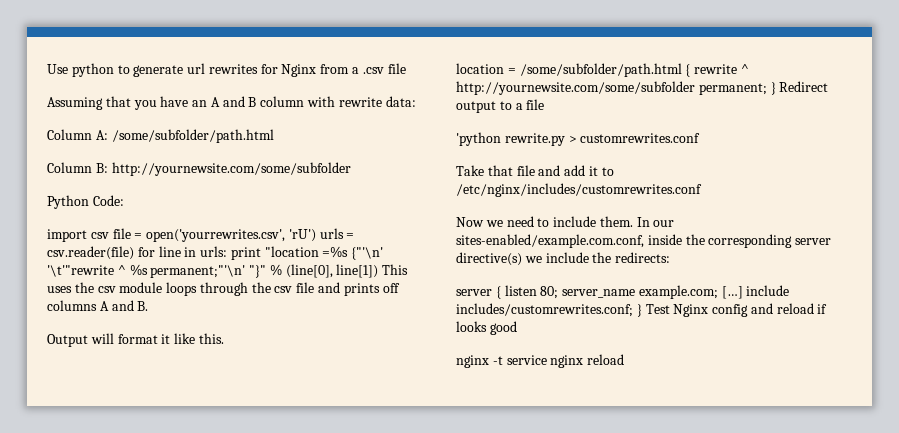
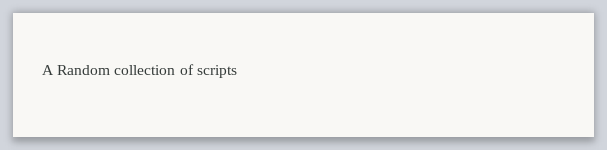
- Use python to generate url rewrites for Nginx from a .csv file
- Assuming that you have an A and B column with rewrite data:
- Column A: /some/subfolder/path.html
- Column B: http://yournewsite.com/some/subfolder
- Python Code:
- import csv file = open('yourrewrites.csv', 'rU') urls = csv.reader(file) for line in urls: print "location =%s {"'\n' '\t'"rewrite ^ %s permanent;"'\n' "}" % (line[0], line[1]) This uses the csv module loops through the csv file and prints off columns A and B.
- Output will format it like this.
- location = /some/subfolder/path.html { rewrite ^ http://yournewsite.com/some/subfolder permanent; } Redirect output to a file
- 'python rewrite.py > customrewrites.conf
- Take that file and add it to /etc/nginx/includes/customrewrites.conf
- Now we need to include them. In our sites-enabled/example.com.conf, inside the corresponding server directive(s) we include the redirects:
- server { listen 80; server_name example.com; […] include includes/customrewrites.conf; } Test Nginx config and reload if looks good
- nginx -t service nginx reload
+ A Random collection of scripts

